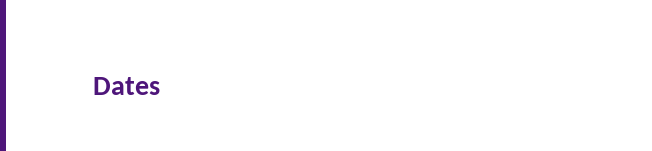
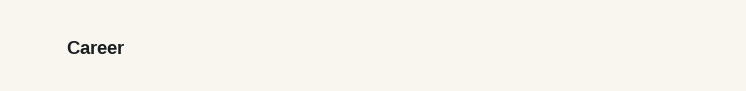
- Dates
+ Career

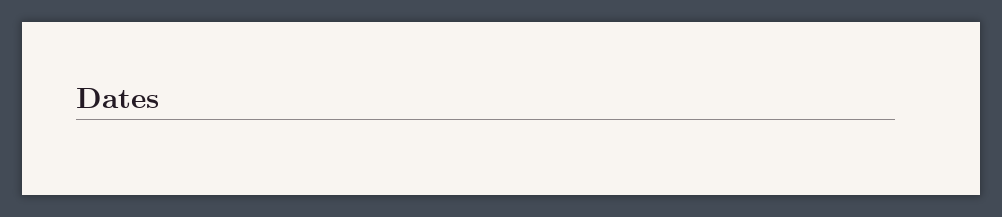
- Career
+ Dates

